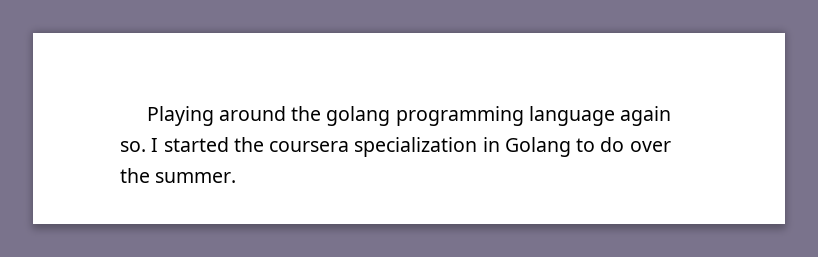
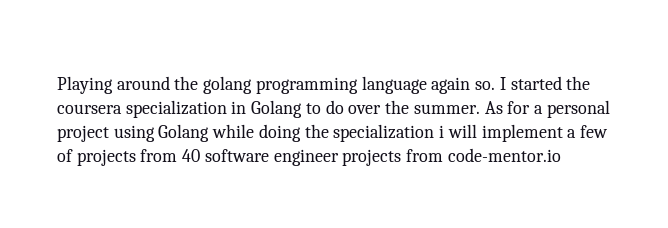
+ As for a personal project using Golang while doing the specialization i will implement a few of projects from 40 software engineer projects from code-mentor.io

